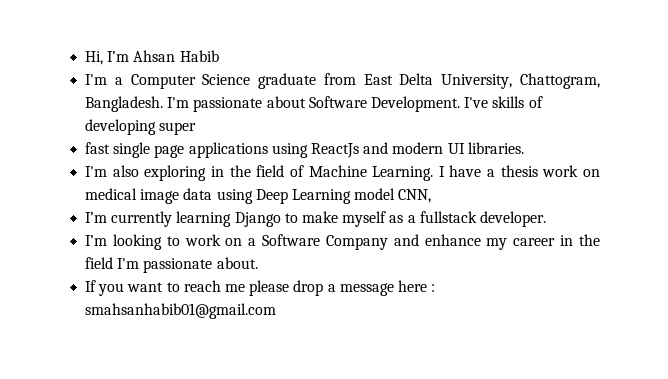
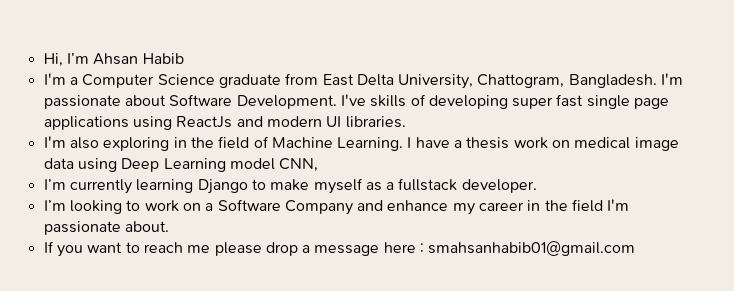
- I've skills of developing super
- fast single page applications using ReactJs and modern UI libraries.
+ I've skills of developing super fast single page applications using ReactJs and modern UI libraries.

